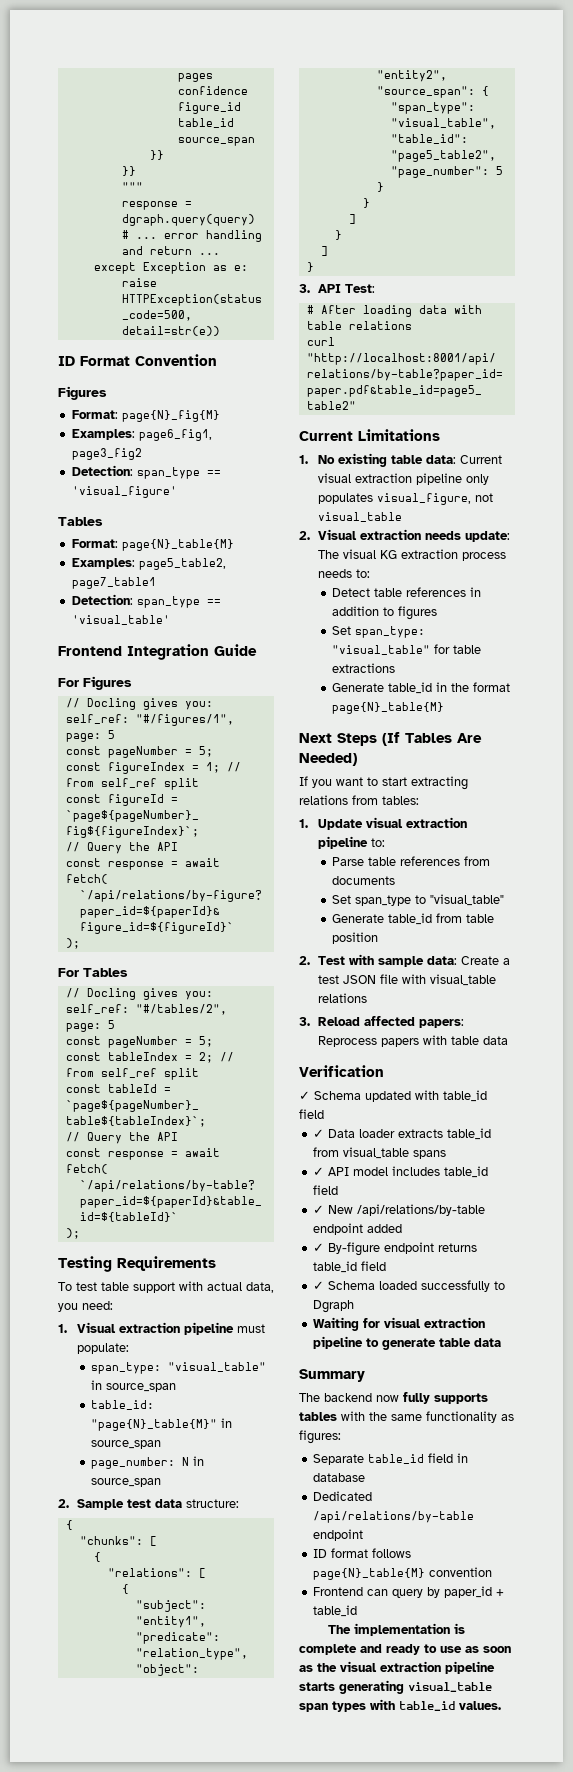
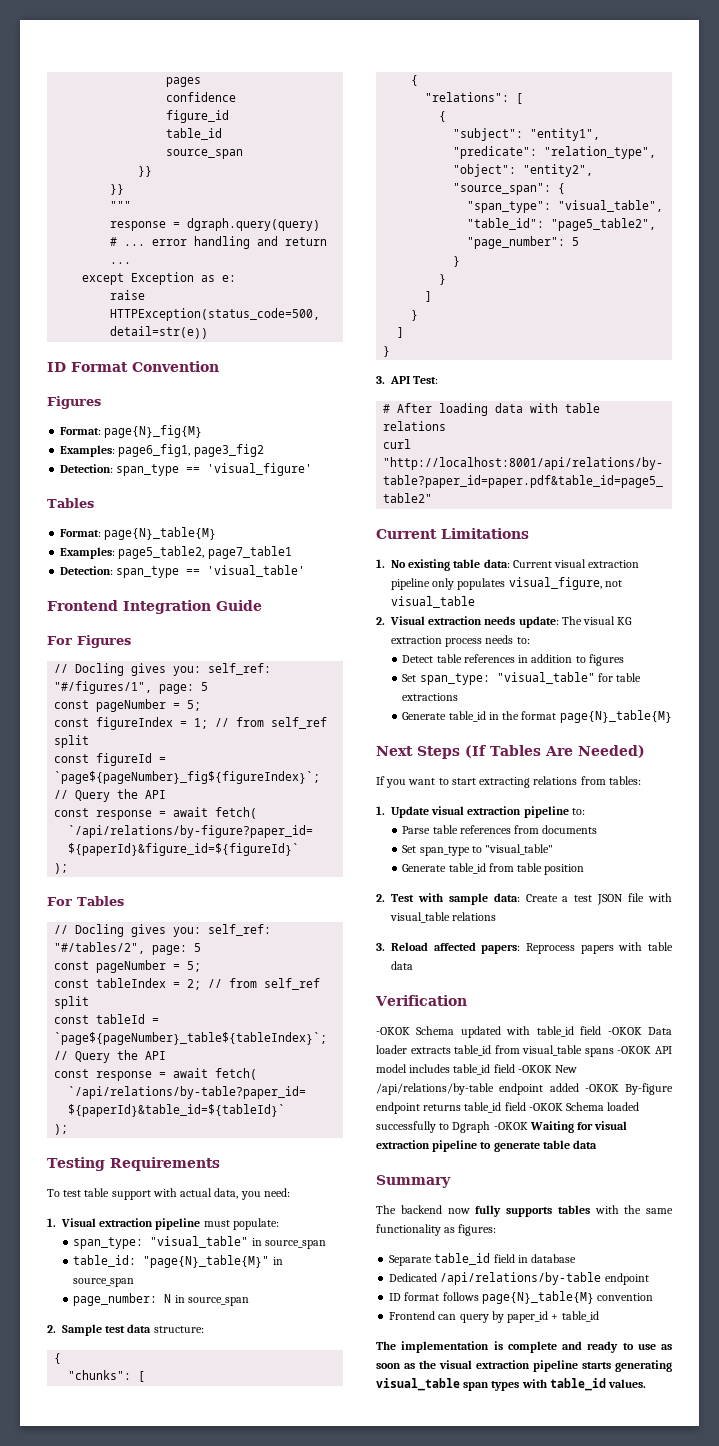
- ✓ Schema updated with table_id field
- ✓ Data loader extracts table_id from visual_table spans
- ✓ API model includes table_id field
- ✓ New /api/relations/by-table endpoint added
- ✓ By-figure endpoint returns table_id field
- ✓ Schema loaded successfully to Dgraph
- Waiting for visual extraction pipeline to generate table data
+ -OKOK Schema updated with table_id field -OKOK Data loader extracts table_id from visual_table spans -OKOK API model includes table_id field -OKOK New /api/relations/by-table endpoint added -OKOK By-figure endpoint returns table_id field -OKOK Schema loaded successfully to Dgraph -OKOK Waiting for visual extraction pipeline to generate table data

